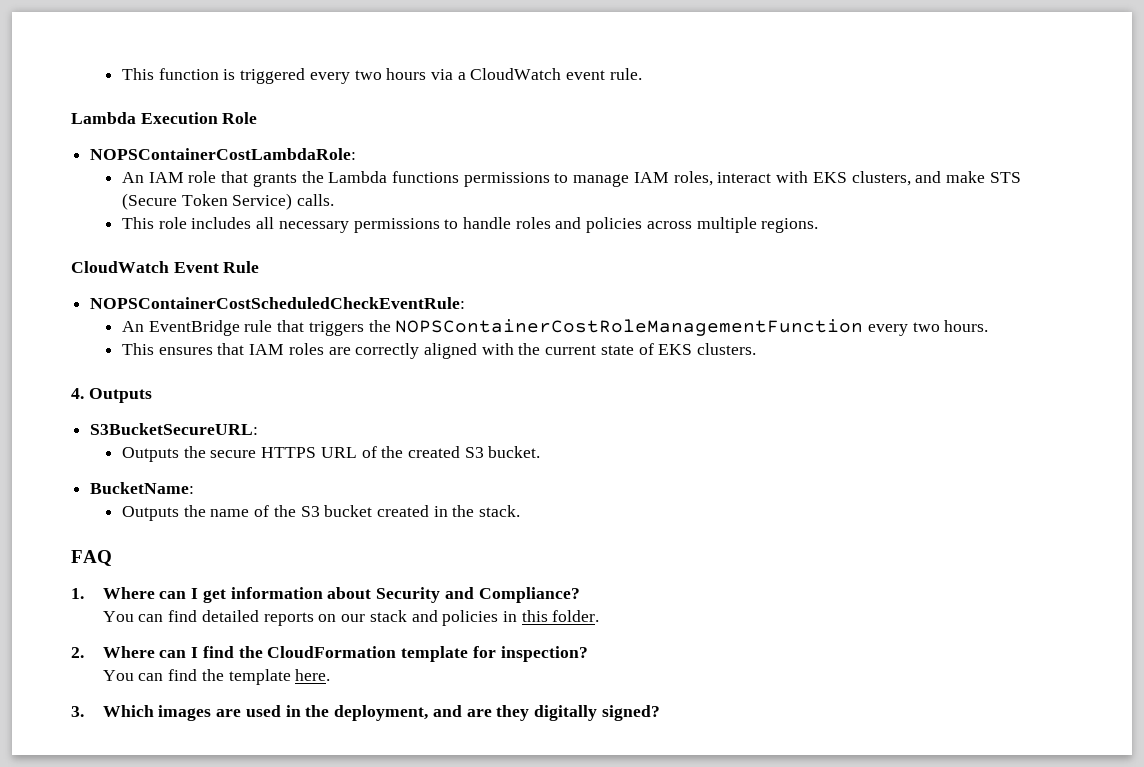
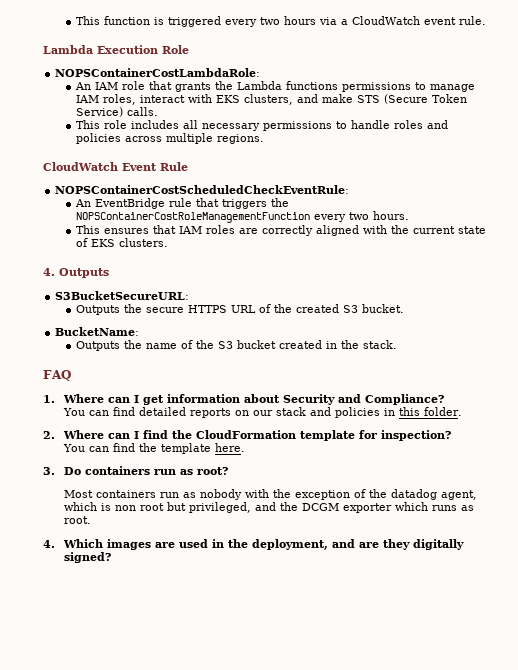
- 3. Which images are used in the deployment, and are they digitally signed?
+ 3. Do containers run as root?
+ Most containers run as nobody with the exception of the datadog agent, which is non root but privileged, and the DCGM exporter which runs as root.
+ 4. Which images are used in the deployment, and are they digitally signed?

